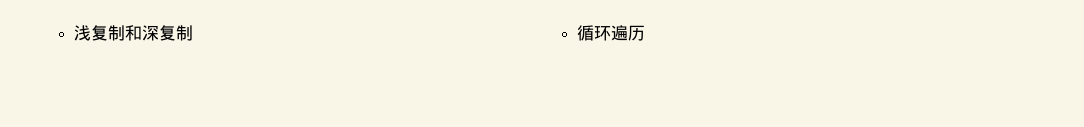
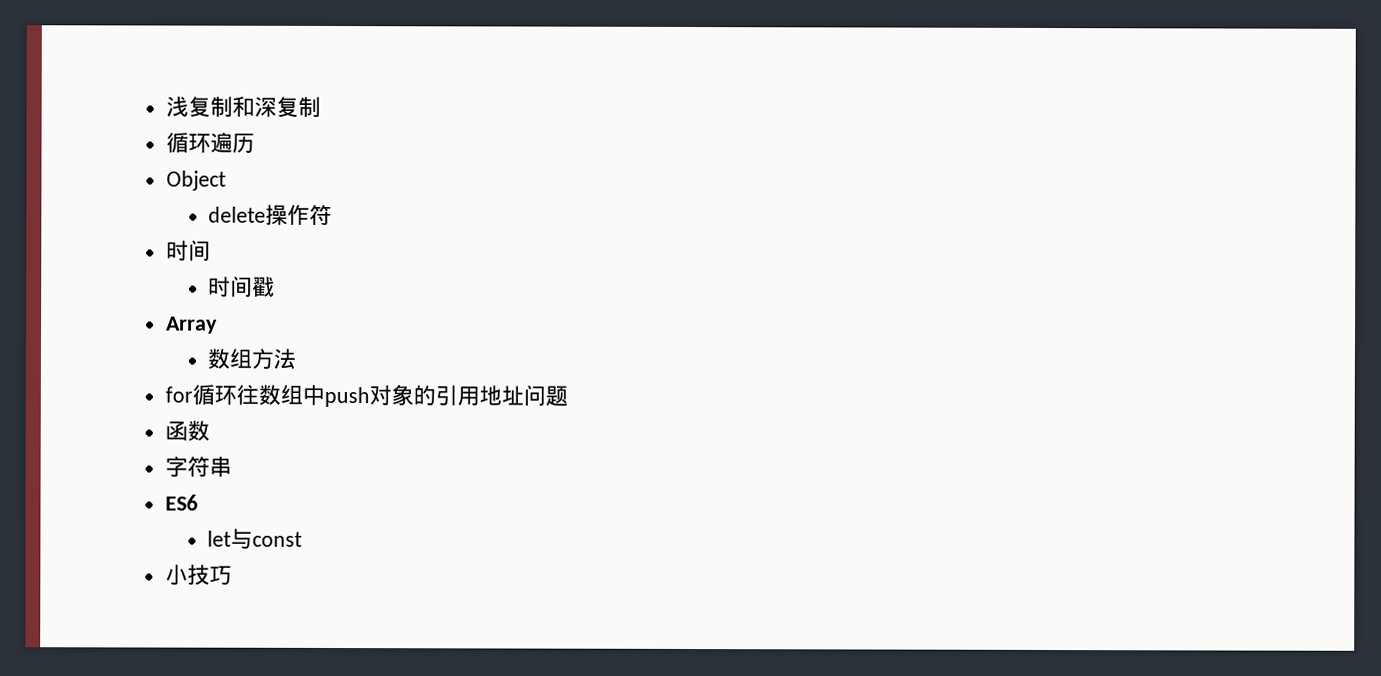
+ Object
+ delete操作符
+ 时间
+ 时间戳
+ Array
+ 数组方法
+ for循环往数组中push对象的引用地址问题
+ 函数
+ 字符串
+ ES6
+ let与const
+ 小技巧

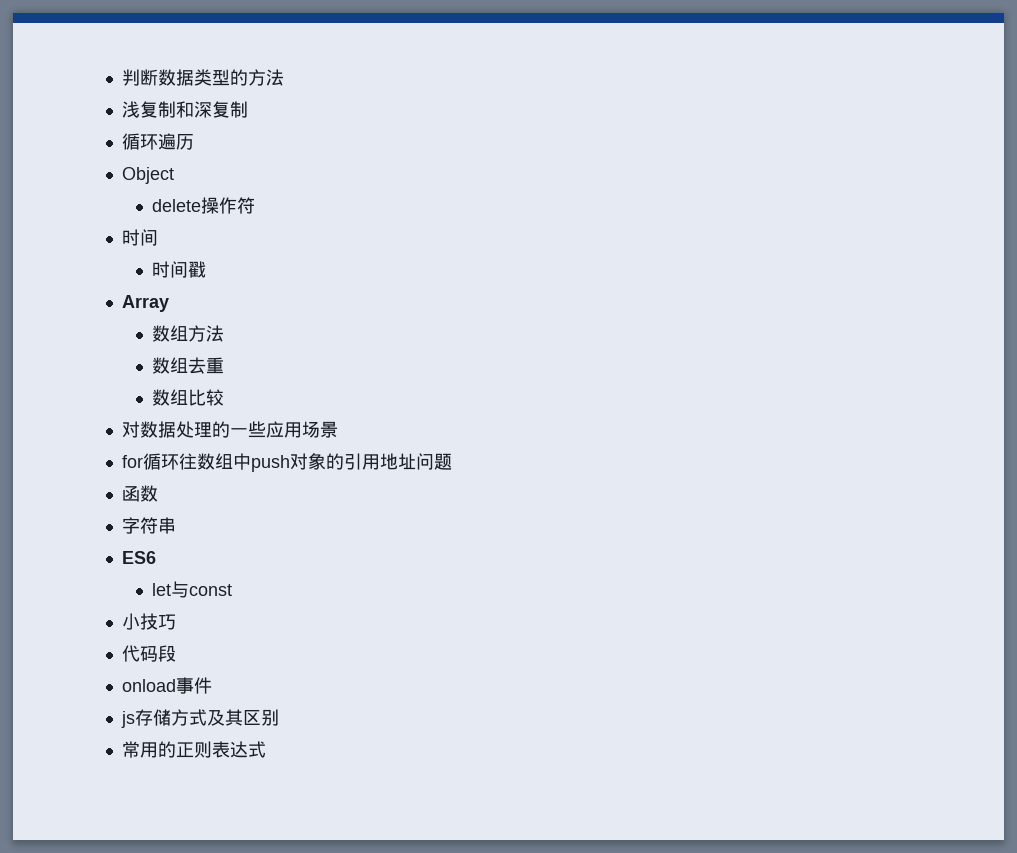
+ 判断数据类型的方法
+ 数组去重
+ 数组比较
+ 对数据处理的一些应用场景
+ 代码段
+ onload事件
+ js存储方式及其区别
+ 常用的正则表达式

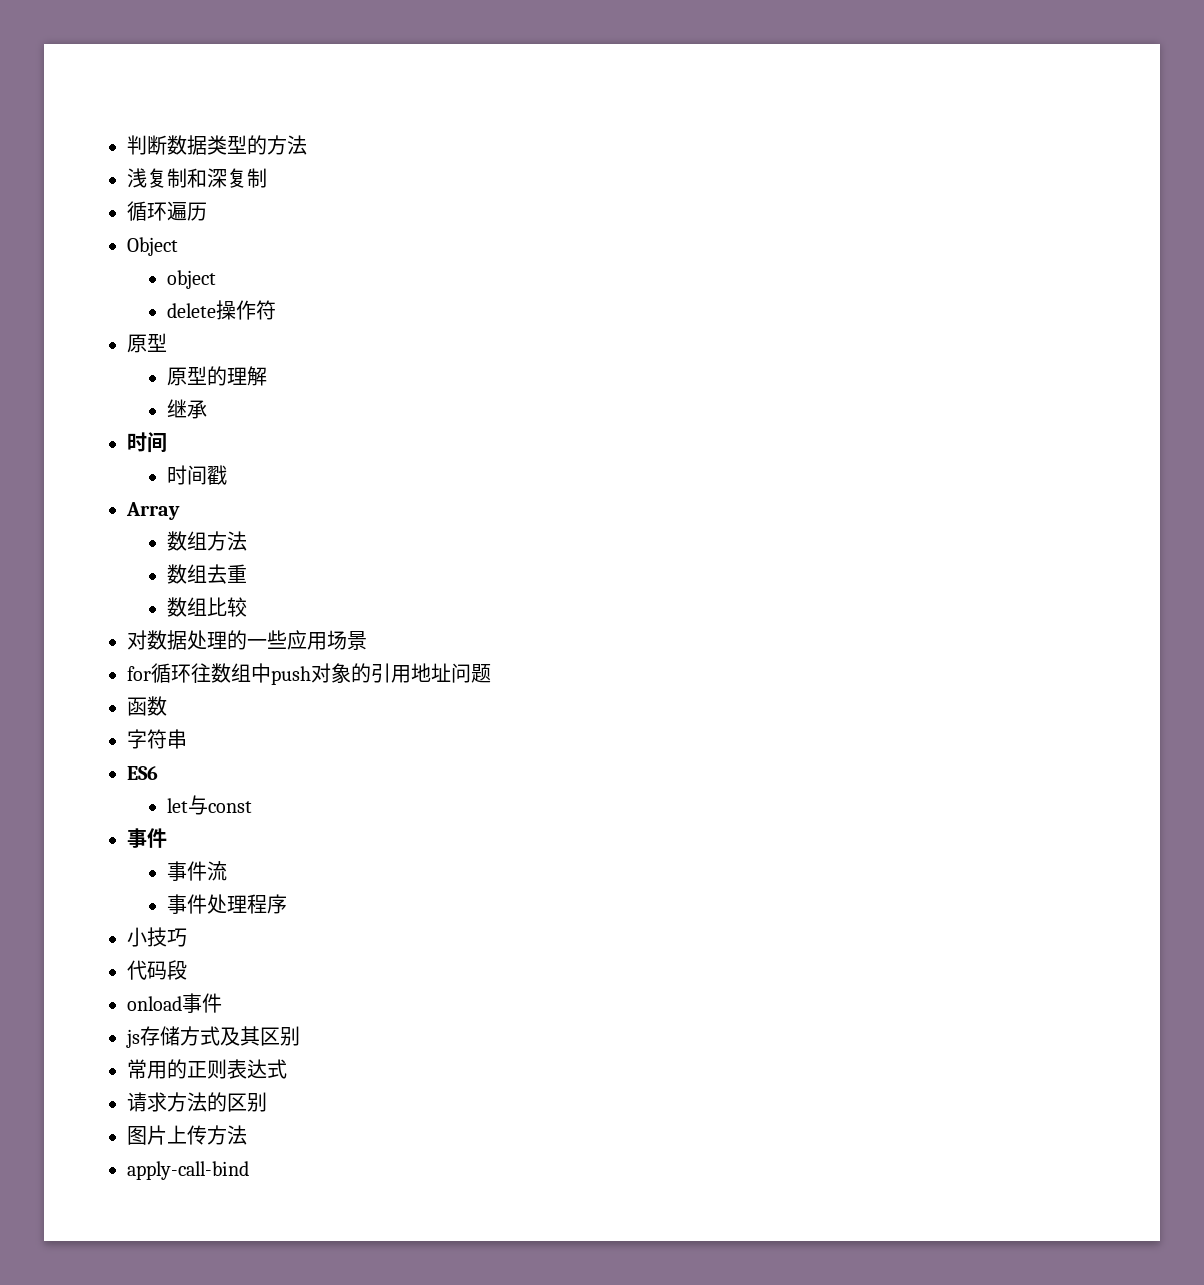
+ object
  delete操作符
+ 原型
+ 原型的理解
+ 继承
  let与const
+ 事件
+ 事件流
+ 事件处理程序
+ 请求方法的区别
+ 图片上传方法
+ apply-call-bind

